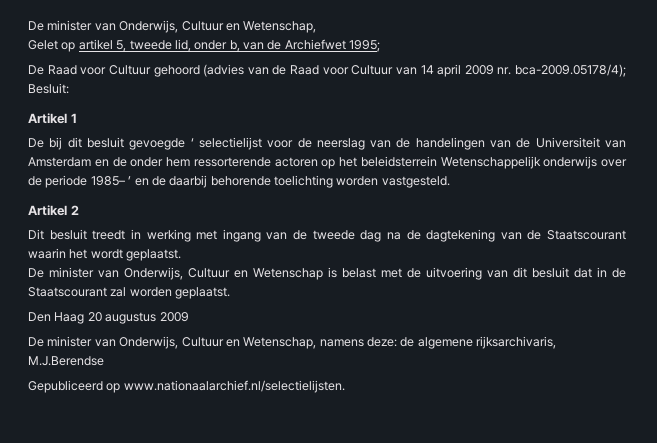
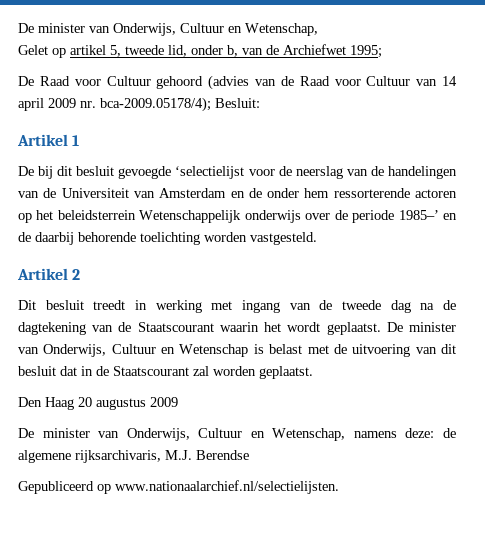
- De bij dit besluit gevoegde ‘ selectielijst voor de neerslag van de handelingen van de Universiteit van Amsterdam en de onder hem ressorterende actoren op het beleidsterrein Wetenschappelijk onderwijs over de periode 1985– ’ en de daarbij behorende toelichting worden vastgesteld.
+ De bij dit besluit gevoegde ‘selectielijst voor de neerslag van de handelingen van de Universiteit van Amsterdam en de onder hem ressorterende actoren op het beleidsterrein Wetenschappelijk onderwijs over de periode 1985–’ en de daarbij behorende toelichting worden vastgesteld.
- Dit besluit treedt in werking met ingang van de tweede dag na de dagtekening van de Staatscourant waarin het wordt geplaatst.
- De minister van Onderwijs, Cultuur en Wetenschap is belast met de uitvoering van dit besluit dat in de Staatscourant zal worden geplaatst.
+ Dit besluit treedt in werking met ingang van de tweede dag na de dagtekening van de Staatscourant waarin het wordt geplaatst. De minister van Onderwijs, Cultuur en Wetenschap is belast met de uitvoering van dit besluit dat in de Staatscourant zal worden geplaatst.
- De minister van Onderwijs, Cultuur en Wetenschap, namens deze: de algemene rijksarchivaris, M.J.Berendse
+ De minister van Onderwijs, Cultuur en Wetenschap, namens deze: de algemene rijksarchivaris, M.J. Berendse

